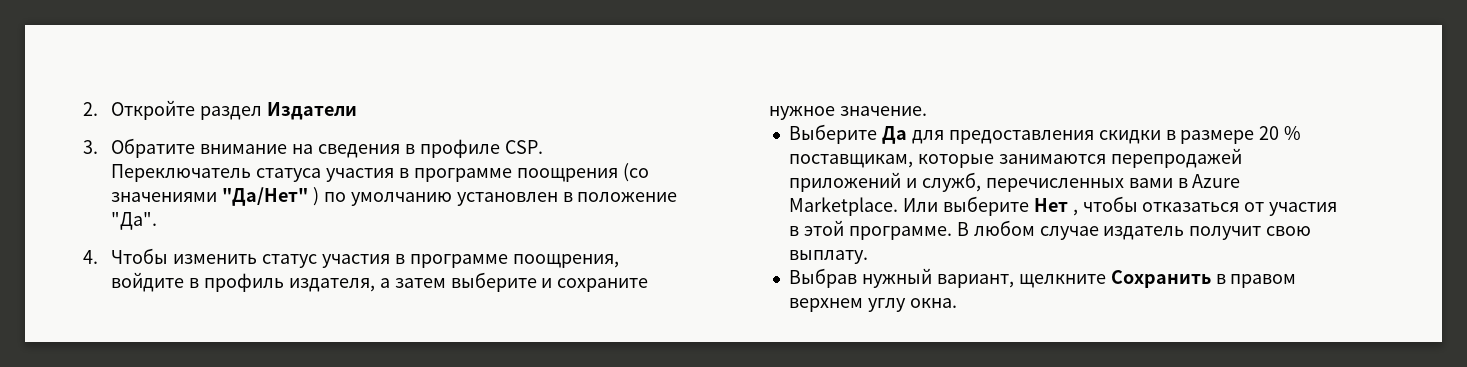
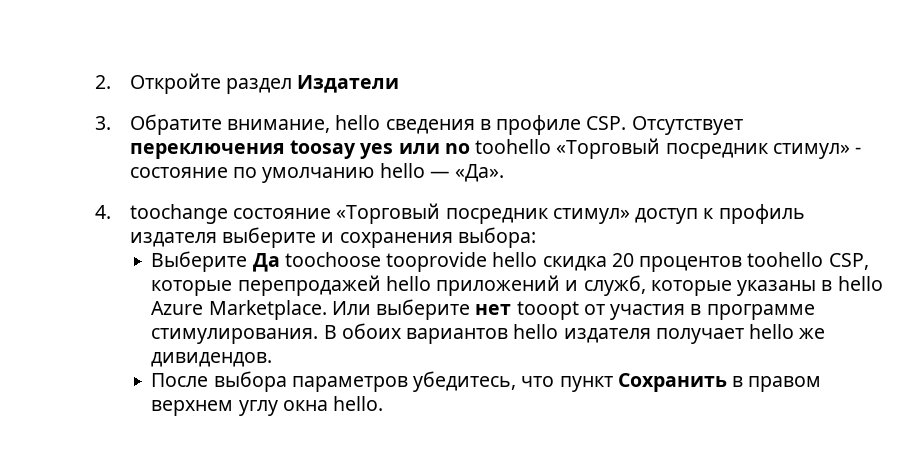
- 3. Обратите внимание на сведения в профиле CSP. Переключатель статуса участия в программе поощрения (со значениями "Да/Нет" ) по умолчанию установлен в положение "Да".
- 4. Чтобы изменить статус участия в программе поощрения, войдите в профиль издателя, а затем выберите и сохраните нужное значение.
- Выберите Да для предоставления скидки в размере 20 % поставщикам, которые занимаются перепродажей приложений и служб, перечисленных вами в Azure Marketplace. Или выберите Нет , чтобы отказаться от участия в этой программе. В любом случае издатель получит свою выплату.
- Выбрав нужный вариант, щелкните Сохранить в правом верхнем углу окна.
+ 3. Обратите внимание, hello сведения в профиле CSP. Отсутствует переключения toosay yes или no toohello «Торговый посредник стимул» - состояние по умолчанию hello — «Да».
+ 4. toochange состояние «Торговый посредник стимул» доступ к профиль издателя выберите и сохранения выбора:
+ Выберите Да toochoose tooprovide hello скидка 20 процентов toohello CSP, которые перепродажей hello приложений и служб, которые указаны в hello Azure Marketplace. Или выберите нет tooopt от участия в программе стимулирования. В обоих вариантов hello издателя получает hello же дивидендов.
+ После выбора параметров убедитесь, что пункт Сохранить в правом верхнем углу окна hello.

